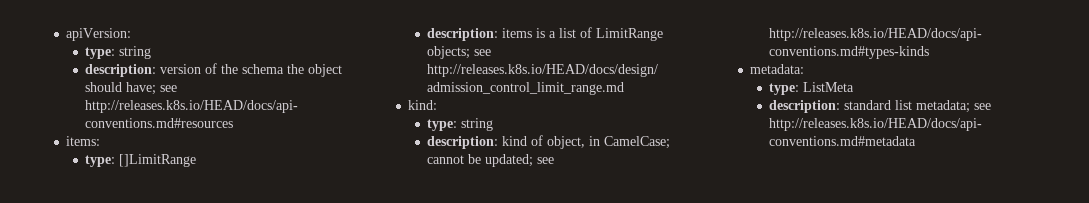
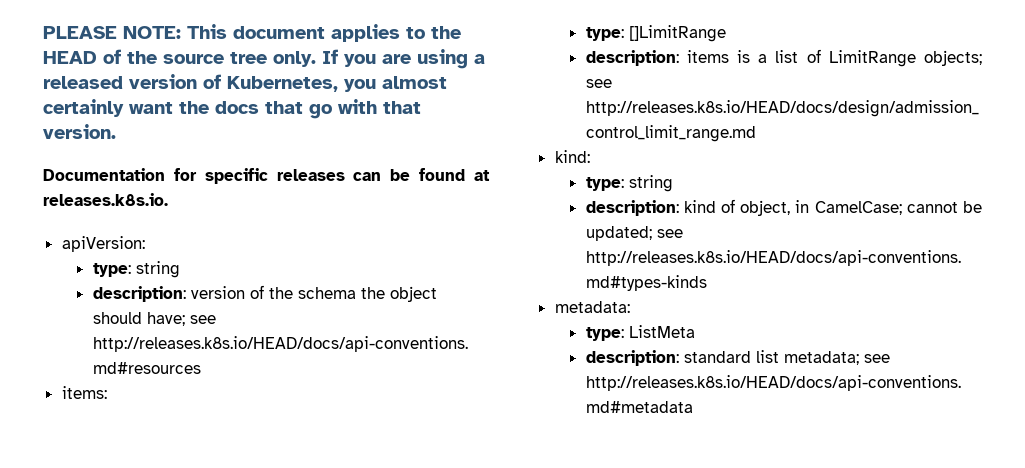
+ PLEASE NOTE: This document applies to the HEAD of the source tree only. If you are using a released version of Kubernetes, you almost certainly want the docs that go with that version.
+ Documentation for specific releases can be found at releases.k8s.io.

